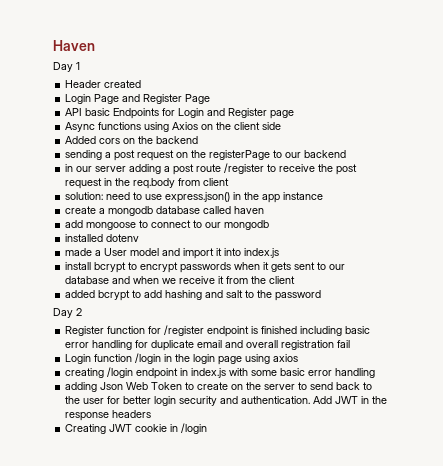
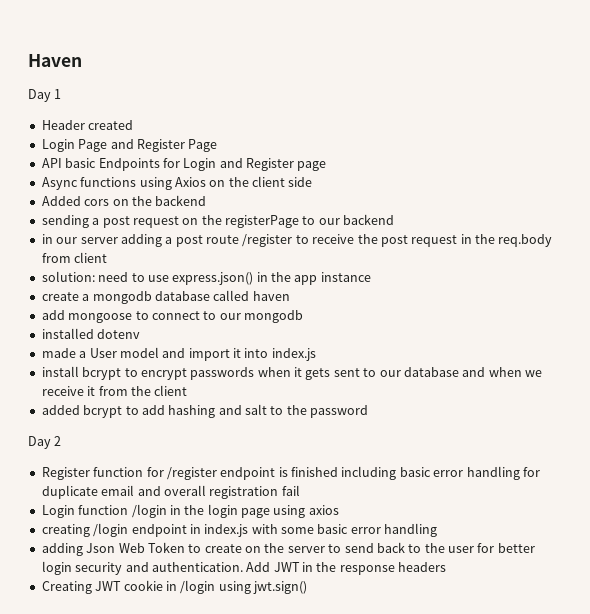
- Creating JWT cookie in /login
+ Creating JWT cookie in /login using jwt.sign()

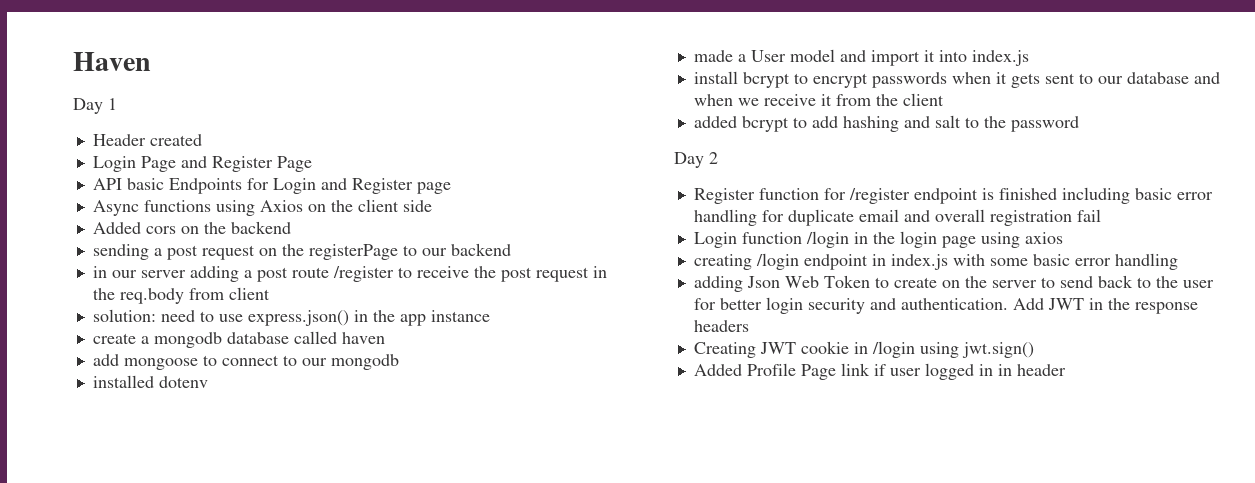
+ Added Profile Page link if user logged in in header

